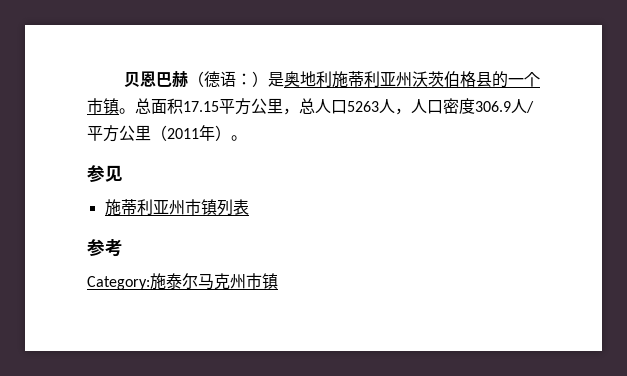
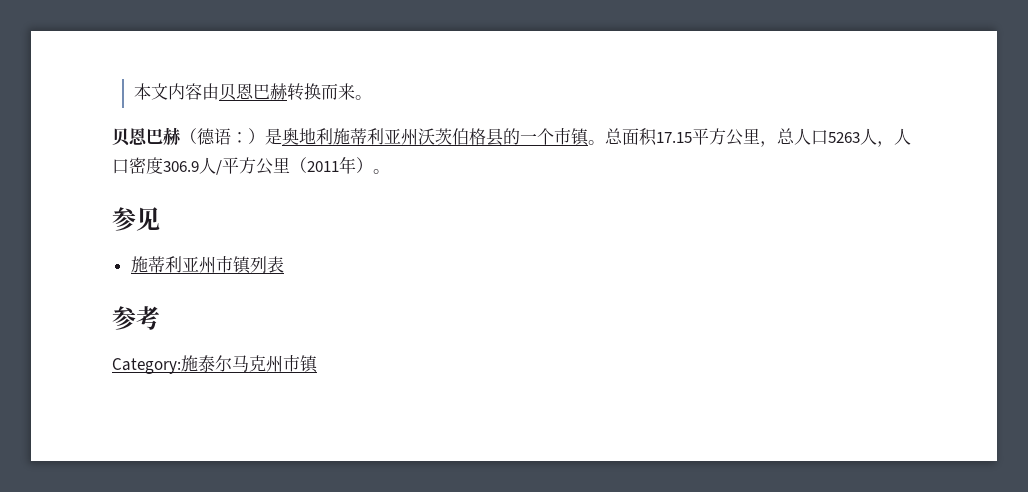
+ 本文内容由贝恩巴赫转换而来。

